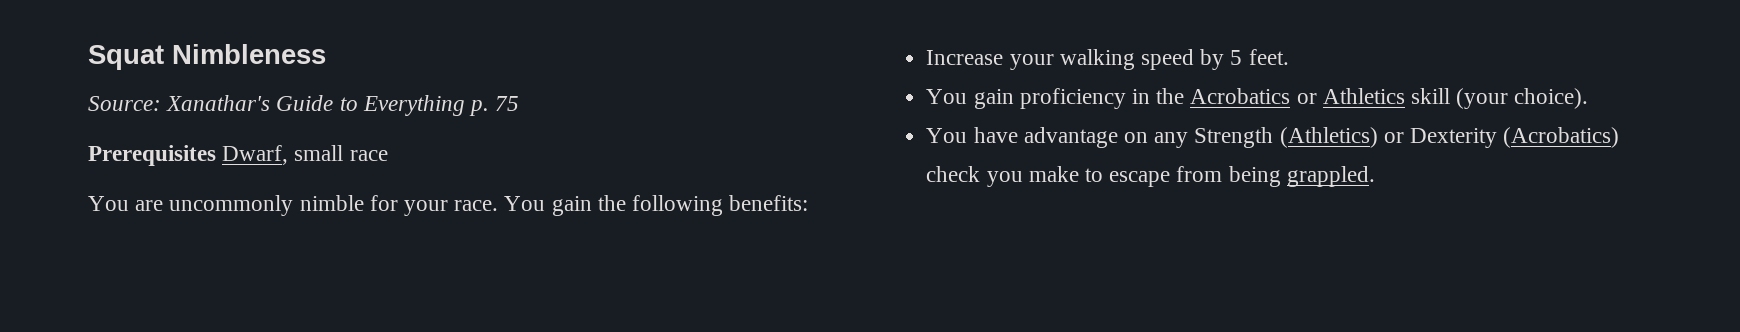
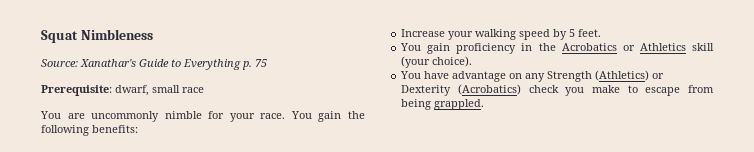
- Prerequisites Dwarf, small race
+ Prerequisite: dwarf, small race

